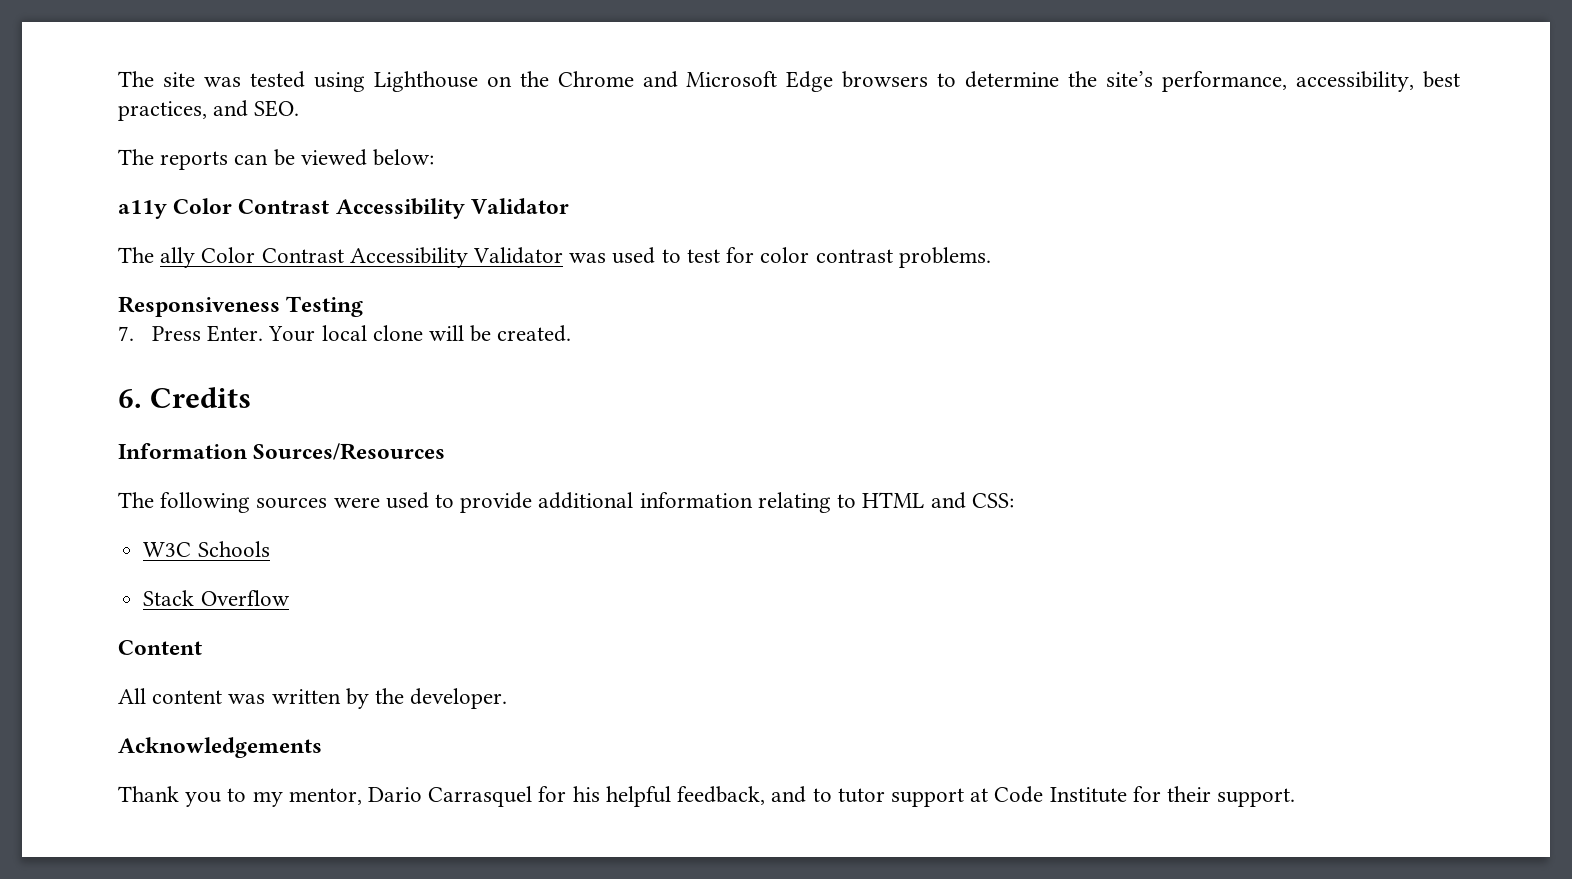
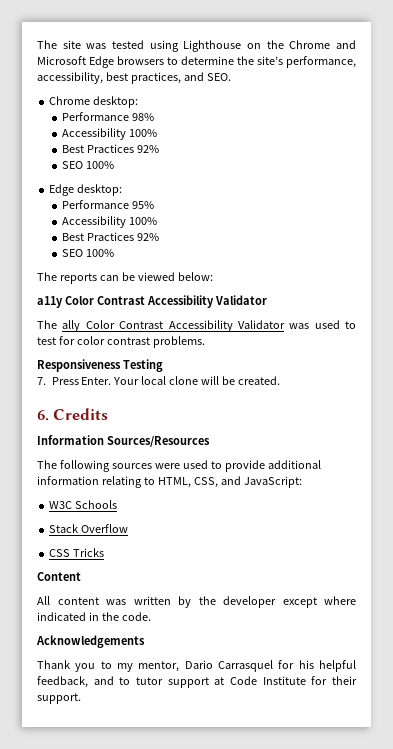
+ Chrome desktop:
+ Performance 98%
+ Accessibility 100%
+ Best Practices 92%
+ SEO 100%
+ Edge desktop:
+ Performance 95%
+ Accessibility 100%
+ Best Practices 92%
+ SEO 100%
- The following sources were used to provide additional information relating to HTML and CSS:
+ The following sources were used to provide additional information relating to HTML, CSS, and JavaScript:
+ CSS Tricks
- All content was written by the developer.
+ All content was written by the developer except where indicated in the code.

